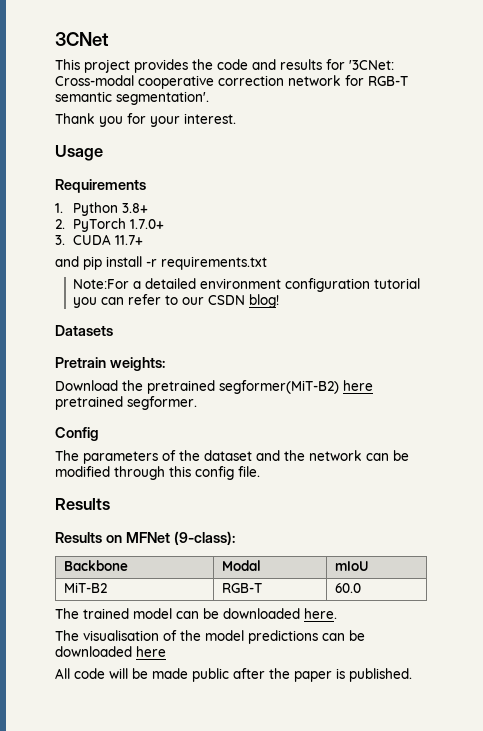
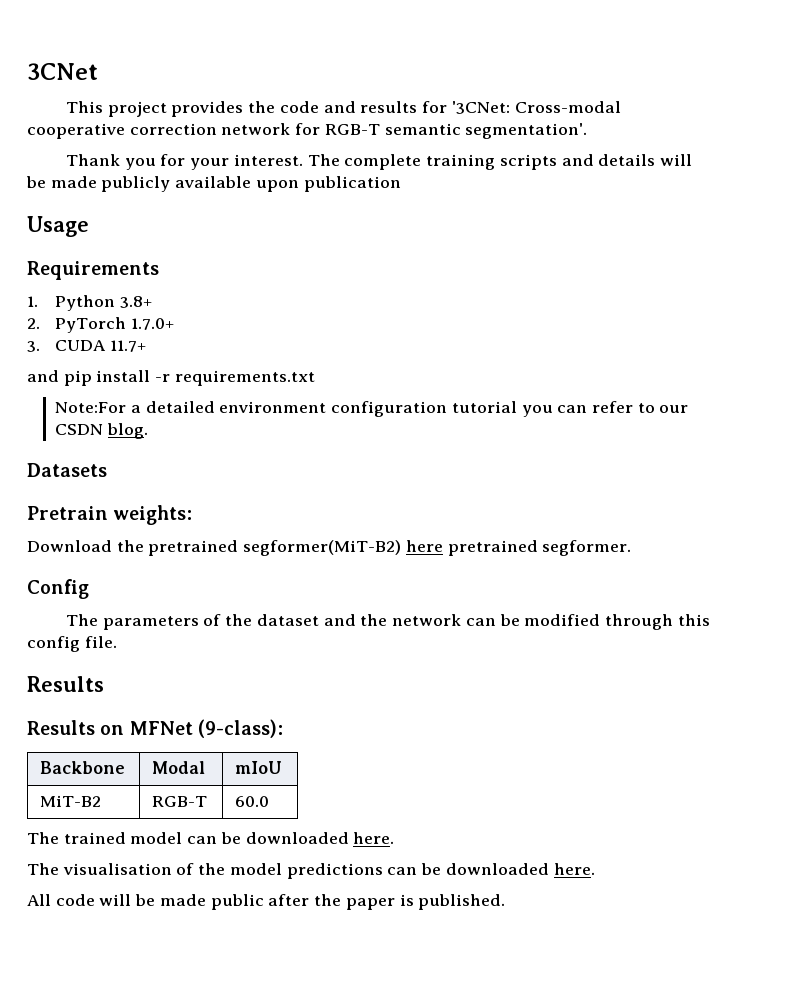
+ The complete training scripts and details will be made publicly available upon publication
- Note:For a detailed environment configuration tutorial you can refer to our CSDN blog!
+ Note:For a detailed environment configuration tutorial you can refer to our CSDN blog.
- The visualisation of the model predictions can be downloaded here
+ The visualisation of the model predictions can be downloaded here.

